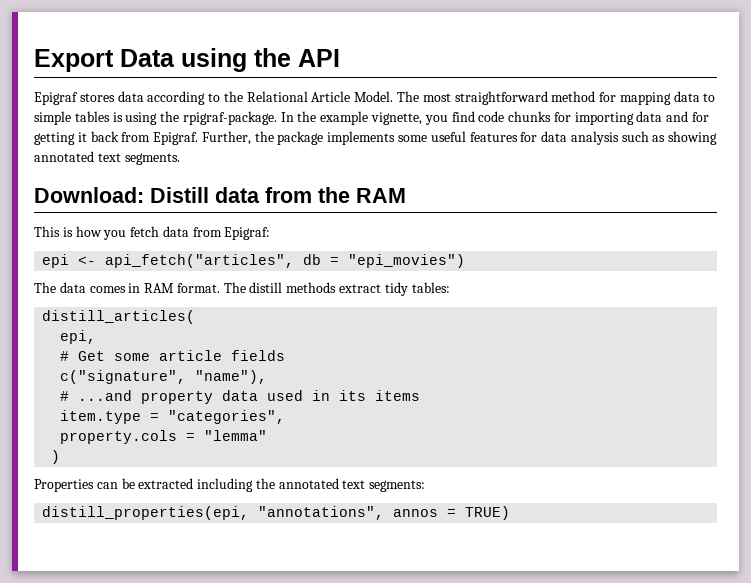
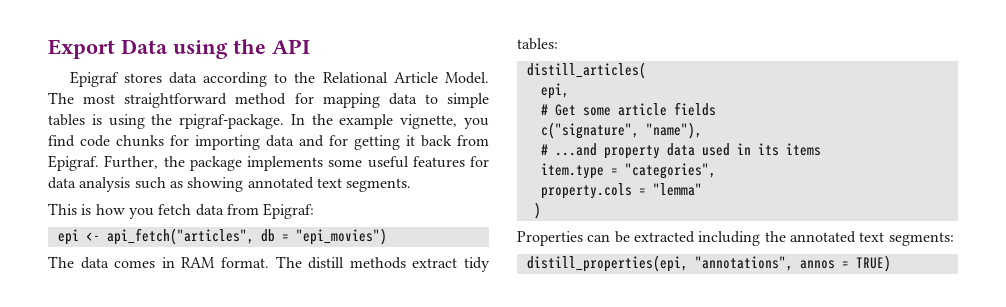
- Download: Distill data from the RAM

